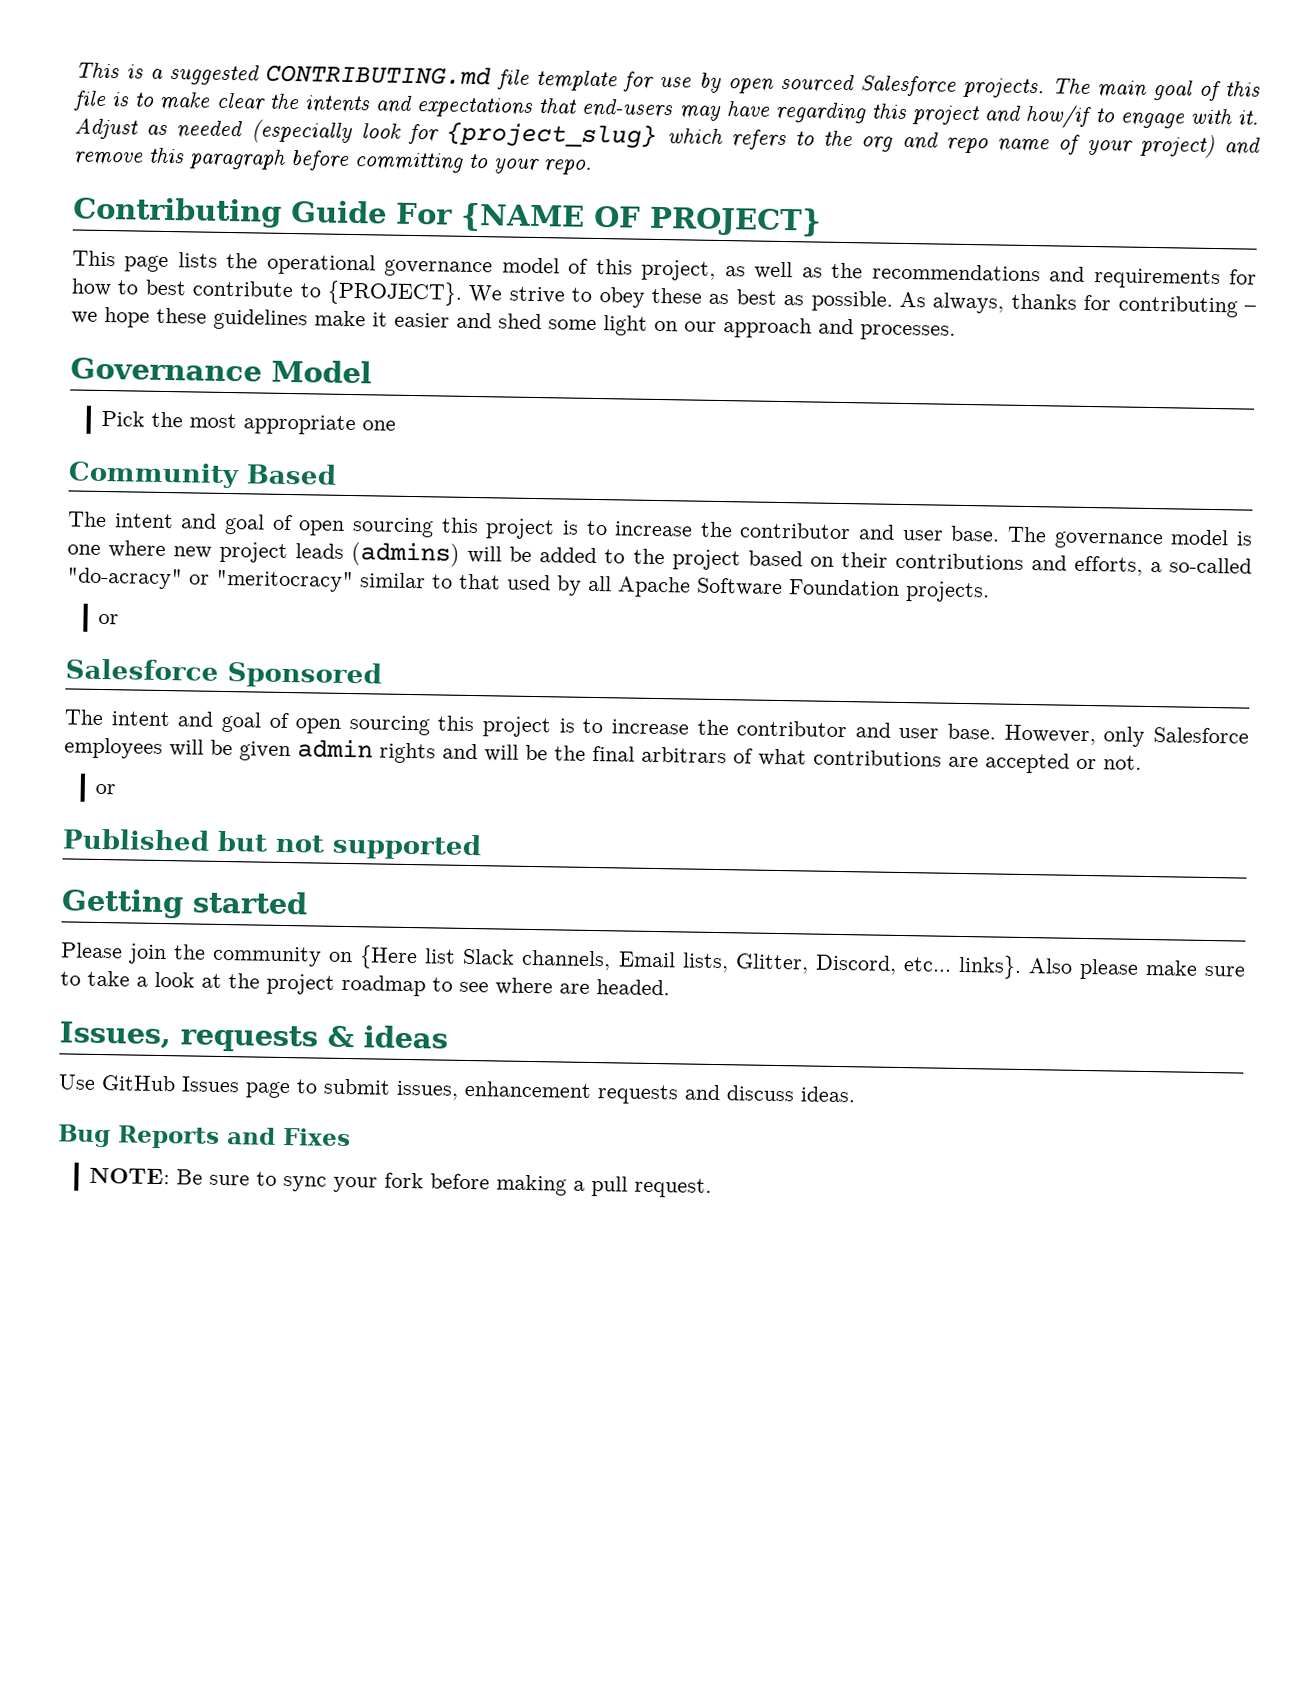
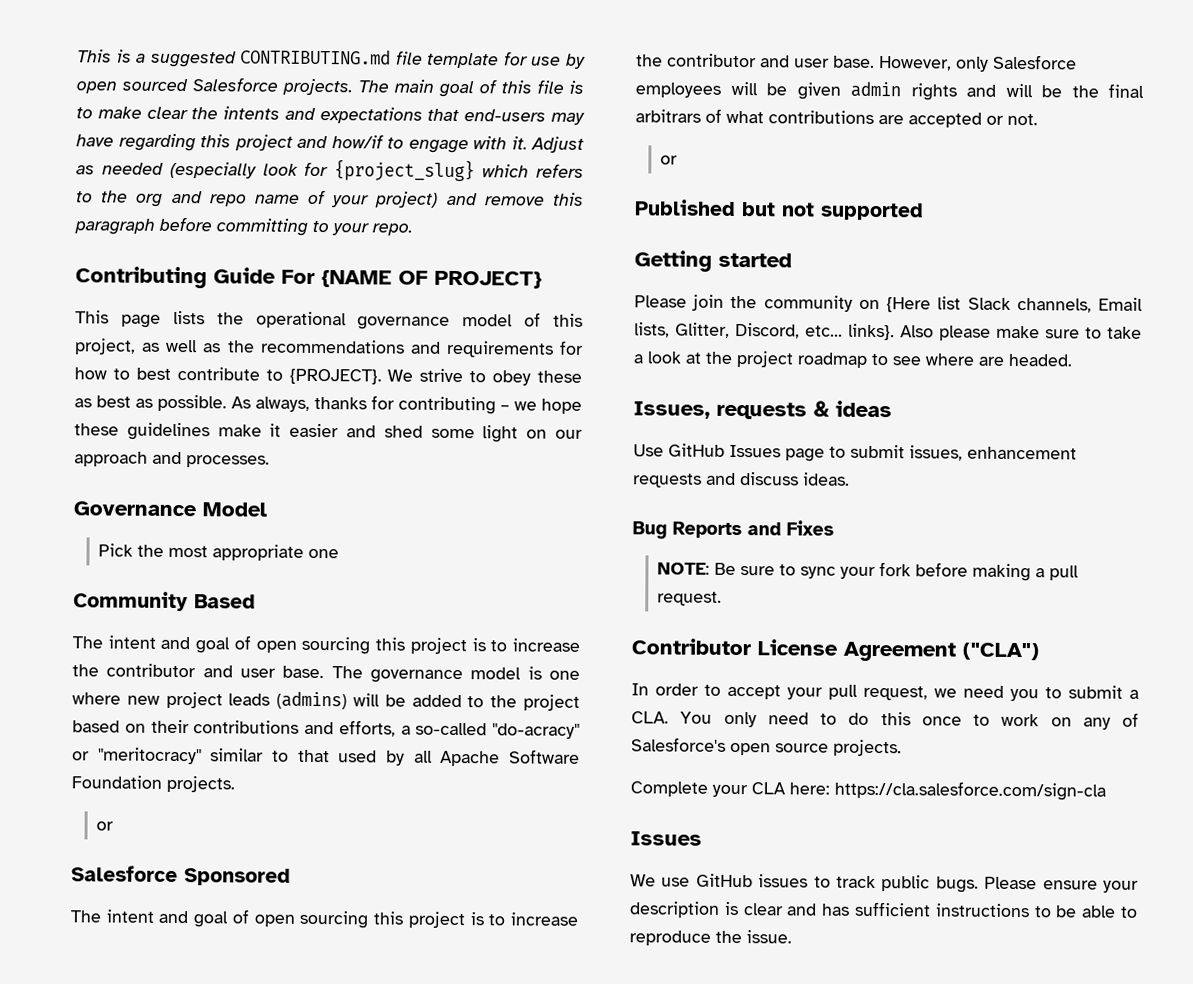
+ Contributor License Agreement ("CLA")
+ In order to accept your pull request, we need you to submit a CLA. You only need to do this once to work on any of Salesforce's open source projects.
+ Complete your CLA here: https://cla.salesforce.com/sign-cla
+ Issues
+ We use GitHub issues to track public bugs. Please ensure your description is clear and has sufficient instructions to be able to reproduce the issue.

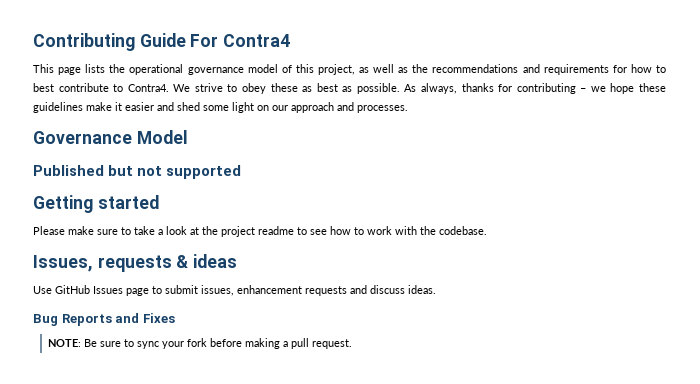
- This is a suggested CONTRIBUTING.md file template for use by open sourced Salesforce projects. The main goal of this file is to make clear the intents and expectations that end-users may have regarding this project and how/if to engage with it. Adjust as needed (especially look for {project_slug} which refers to the org and repo name of your project) and remove this paragraph before committing to your repo.
- Contributing Guide For {NAME OF PROJECT}
+ Contributing Guide For Contra4
- This page lists the operational governance model of this project, as well as the recommendations and requirements for how to best contribute to {PROJECT}.
+ This page lists the operational governance model of this project, as well as the recommendations and requirements for how to best contribute to Contra4.
- Pick the most appropriate one
- Community Based
- The intent and goal of open sourcing this project is to increase the contributor and user base. The governance model is one where new project leads (admins) will be added to the project based on their contributions and efforts, a so-called "do-acracy" or "meritocracy" similar to that used by all Apache Software Foundation projects.
- or
- Salesforce Sponsored
- The intent and goal of open sourcing this project is to increase the contributor and user base. However, only Salesforce employees will be given admin rights and will be the final arbitrars of what contributions are accepted or not.
- or
- Please join the community on {Here list Slack channels, Email lists, Glitter, Discord, etc... links}. Also please make sure to take a look at the project roadmap to see where are headed.
+ Please make sure to take a look at the project readme to see how to work with the codebase.
- Contributor License Agreement ("CLA")
- In order to accept your pull request, we need you to submit a CLA. You only need to do this once to work on any of Salesforce's open source projects.
- Complete your CLA here: https://cla.salesforce.com/sign-cla
- Issues
- We use GitHub issues to track public bugs. Please ensure your description is clear and has sufficient instructions to be able to reproduce the issue.

